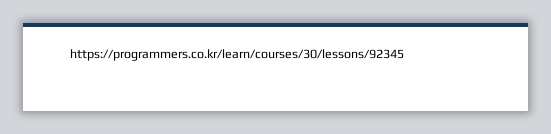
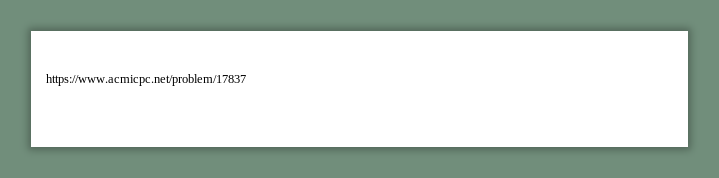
- https://programmers.co.kr/learn/courses/30/lessons/92345
+ https://www.acmicpc.net/problem/17837

